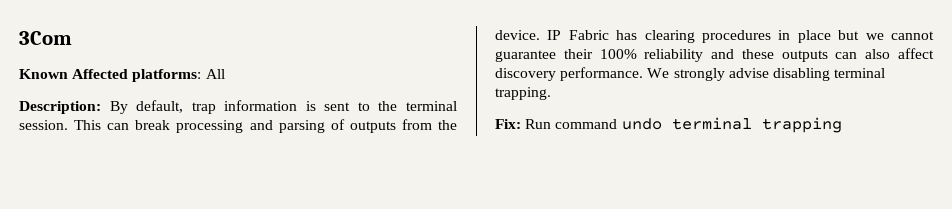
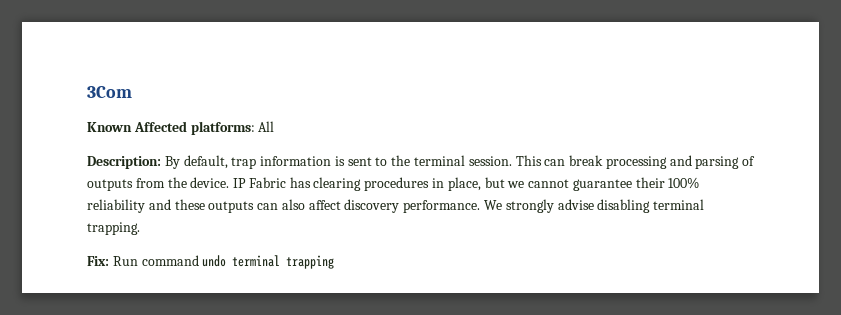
- IP Fabric has clearing procedures in place but we cannot guarantee their 100% reliability and these outputs can also affect discovery performance.
+ IP Fabric has clearing procedures in place, but we cannot guarantee their 100% reliability and these outputs can also affect discovery performance.

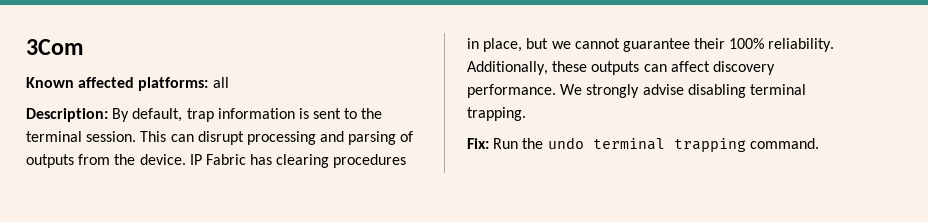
- Known Affected platforms: All
+ Known affected platforms: all
- This can break processing and parsing of outputs from the device.
+ This can disrupt processing and parsing of outputs from the device.
- IP Fabric has clearing procedures in place, but we cannot guarantee their 100% reliability and these outputs can also affect discovery performance.
+ IP Fabric has clearing procedures in place, but we cannot guarantee their 100% reliability. Additionally, these outputs can affect discovery performance.
- Fix: Run command undo terminal trapping
+ Fix: Run the undo terminal trapping command.

